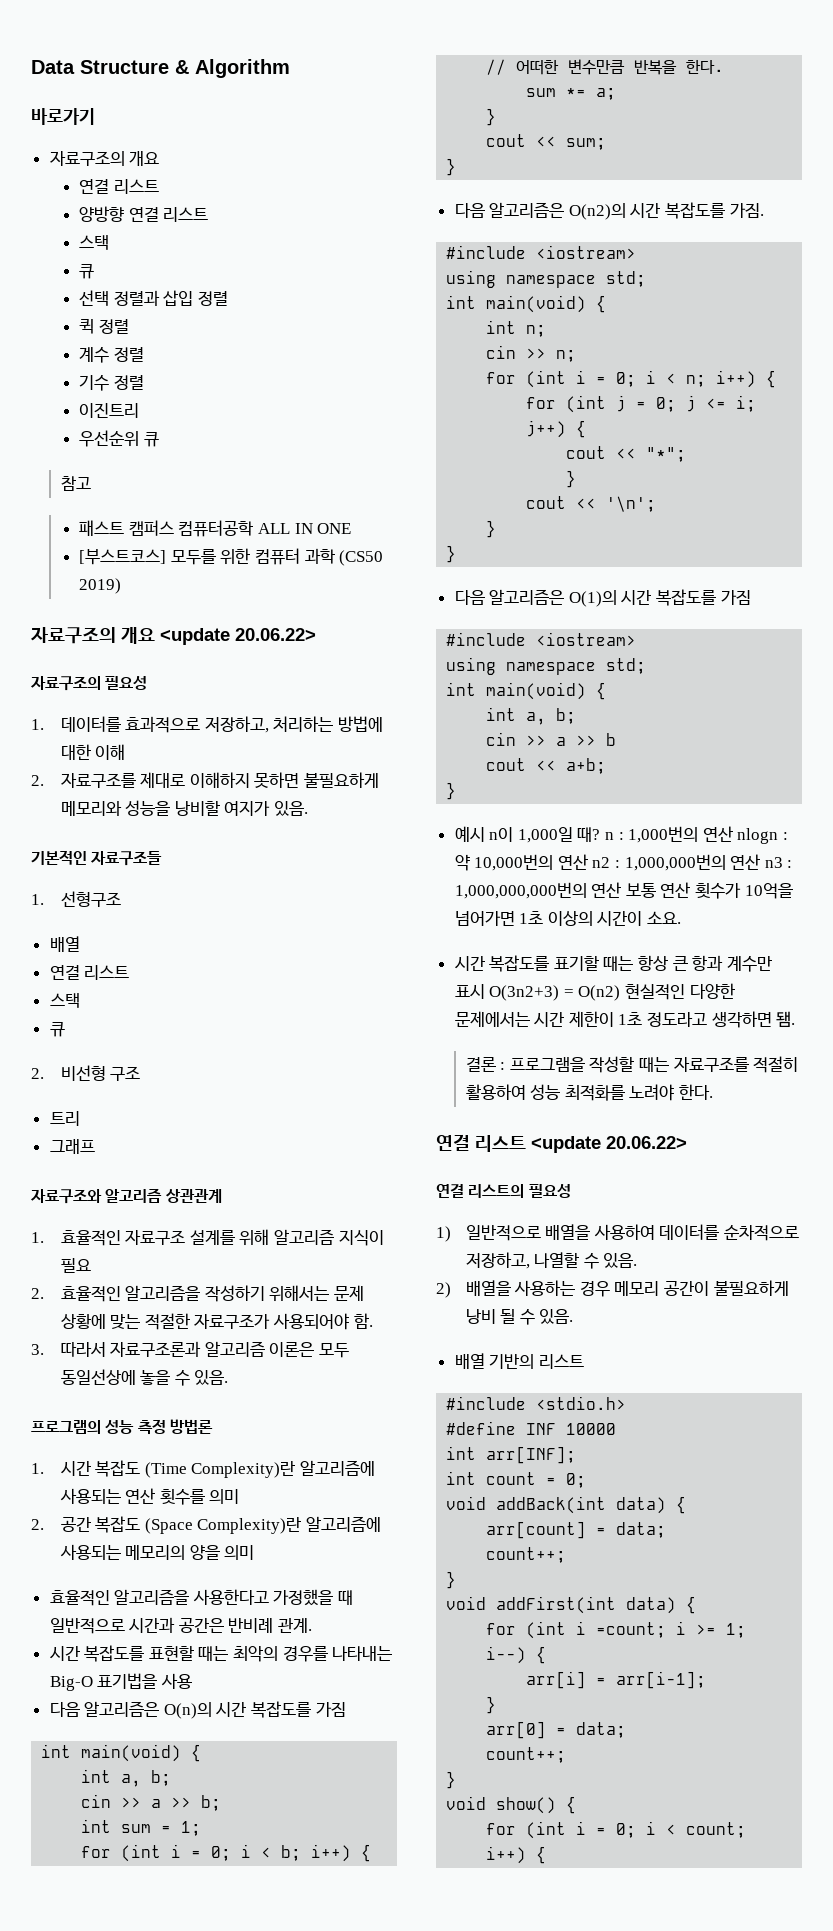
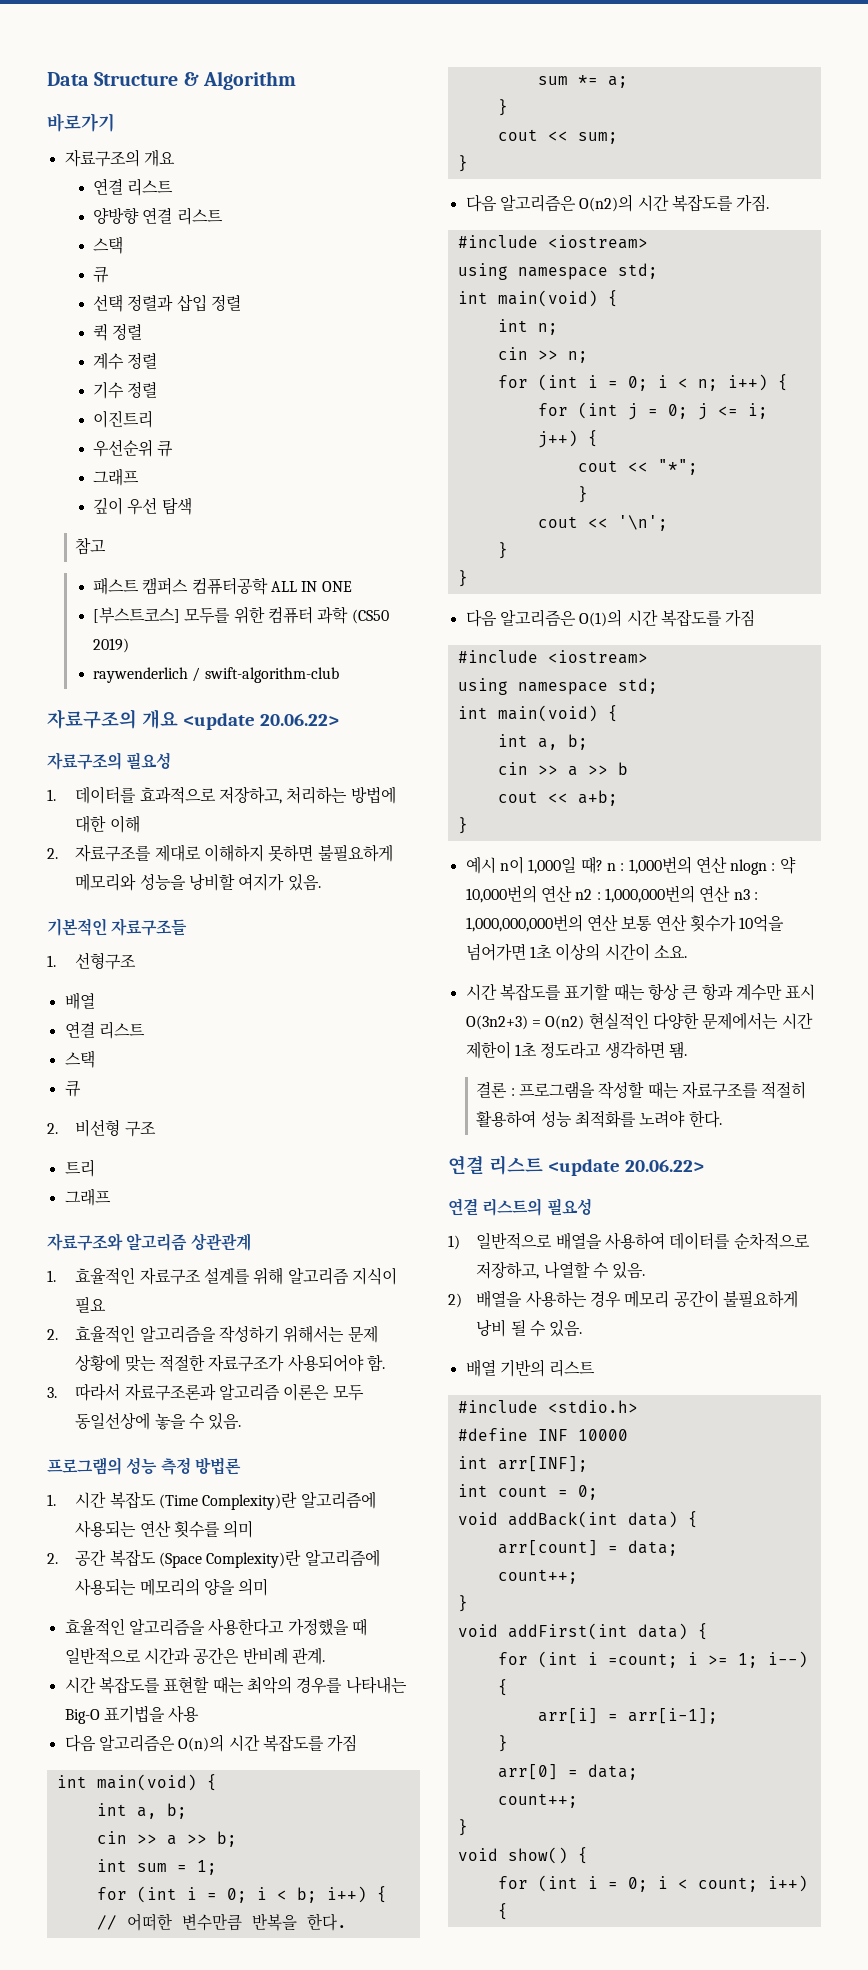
  우선순위 큐
+ 그래프
+ 깊이 우선 탐색
+ raywenderlich / swift-algorithm-club

